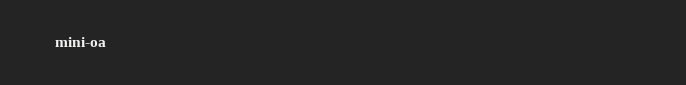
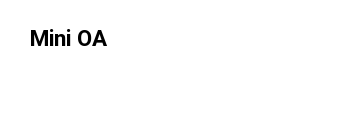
- mini-oa
+ Mini OA

